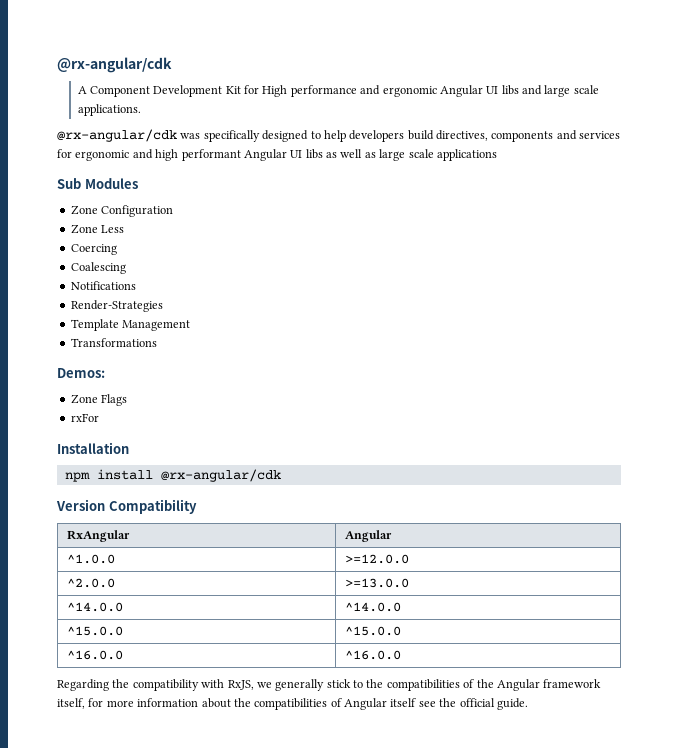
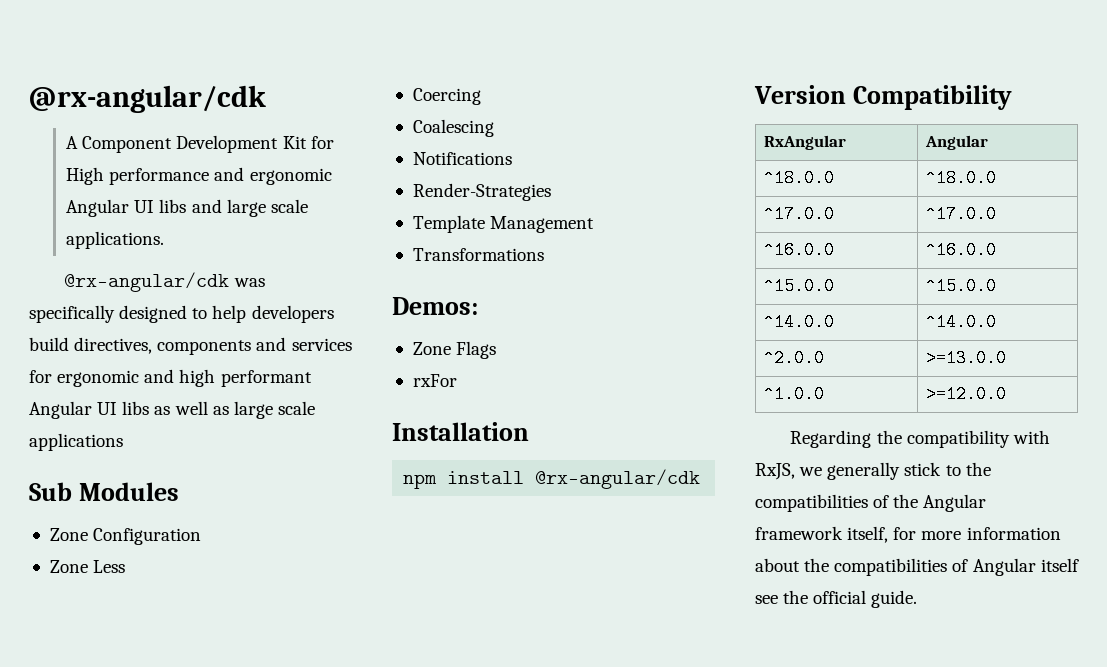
+ ^18.0.0 | ^18.0.0
+ ^17.0.0 | ^17.0.0
+ ^16.0.0 | ^16.0.0
+ ^15.0.0 | ^15.0.0
+ ^14.0.0 | ^14.0.0
+ ^2.0.0 | >=13.0.0
  ^1.0.0 | >=12.0.0
- ^2.0.0 | >=13.0.0
- ^14.0.0 | ^14.0.0
- ^15.0.0 | ^15.0.0
- ^16.0.0 | ^16.0.0

